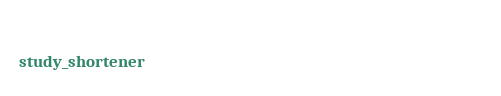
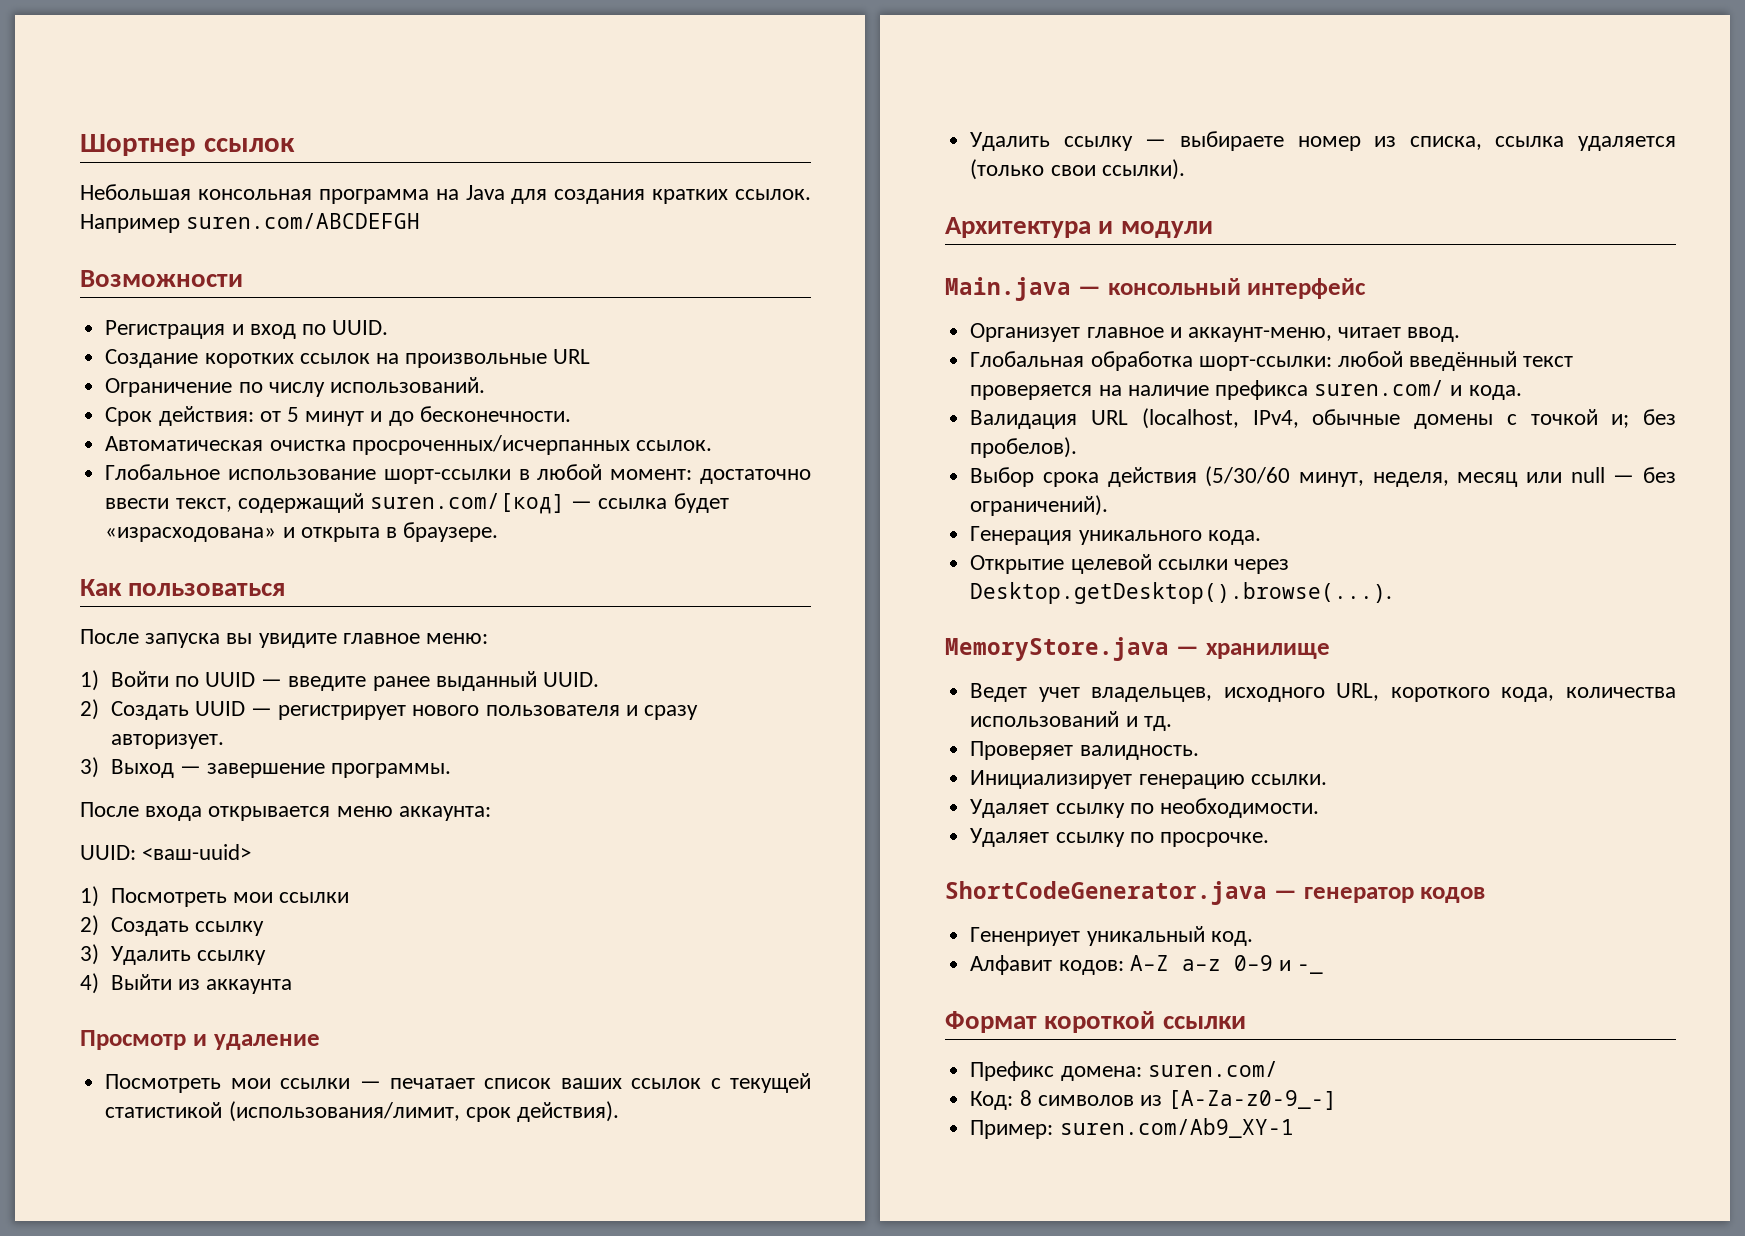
- study_shortener
+ Шортнер ссылок
+ Небольшая консольная программа на Java для создания кратких ссылок. Например suren.com/ABCDEFGH
+ Возможности
+ Регистрация и вход по UUID.
+ Создание коротких ссылок на произвольные URL
+ Ограничение по числу использований.
+ Срок действия: от 5 минут и до бесконечности.
+ Автоматическая очистка просроченных/исчерпанных ссылок.
+ Глобальное использование шорт-ссылки в любой момент: достаточно ввести текст, содержащий suren.com/[код] — ссылка будет «израсходована» и открыта в браузере.
+ Как пользоваться
+ После запуска вы увидите главное меню:
+ 1) Войти по UUID — введите ранее выданный UUID.
+ 2) Создать UUID — регистрирует нового пользователя и сразу авторизует.
+ 3) Выход — завершение программы.
+ После входа открывается меню аккаунта:
+ UUID: <ваш-uuid>
+ 1) Посмотреть мои ссылки
+ 2) Создать ссылку
+ 3) Удалить ссылку
+ 4) Выйти из аккаунта
+ Просмотр и удаление
+ Посмотреть мои ссылки — печатает список ваших ссылок с текущей статистикой (использования/лимит, срок действия).
+ Удалить ссылку — выбираете номер из списка, ссылка удаляется (только свои ссылки).
+ Архитектура и модули
+ Main.java — консольный интерфейс
+ Организует главное и аккаунт-меню, читает ввод.
+ Глобальная обработка шорт-ссылки: любой введённый текст проверяется на наличие префикса suren.com/ и кода.
+ Валидация URL (localhost, IPv4, обычные домены с точкой и; без пробелов).
+ Выбор срока действия (5/30/60 минут, неделя, месяц или null — без ограничений).
+ Генерация уникального кода.
+ Открытие целевой ссылки через Desktop.getDesktop().browse(...).
+ MemoryStore.java — хранилище
+ Ведет учет владельцев, исходного URL, короткого кода, количества использований и тд.
+ Проверяет валидность.
+ Инициализирует генерацию ссылки.
+ Удаляет ссылку по необходимости.
+ Удаляет ссылку по просрочке.
+ ShortCodeGenerator.java — генератор кодов
+ Гененриует уникальный код.
+ Алфавит кодов: A–Z a–z 0–9 и -_
+ Формат короткой ссылки
+ Префикс домена: suren.com/
+ Код: 8 символов из [A-Za-z0-9_-]
+ Пример: suren.com/Ab9_XY-1

